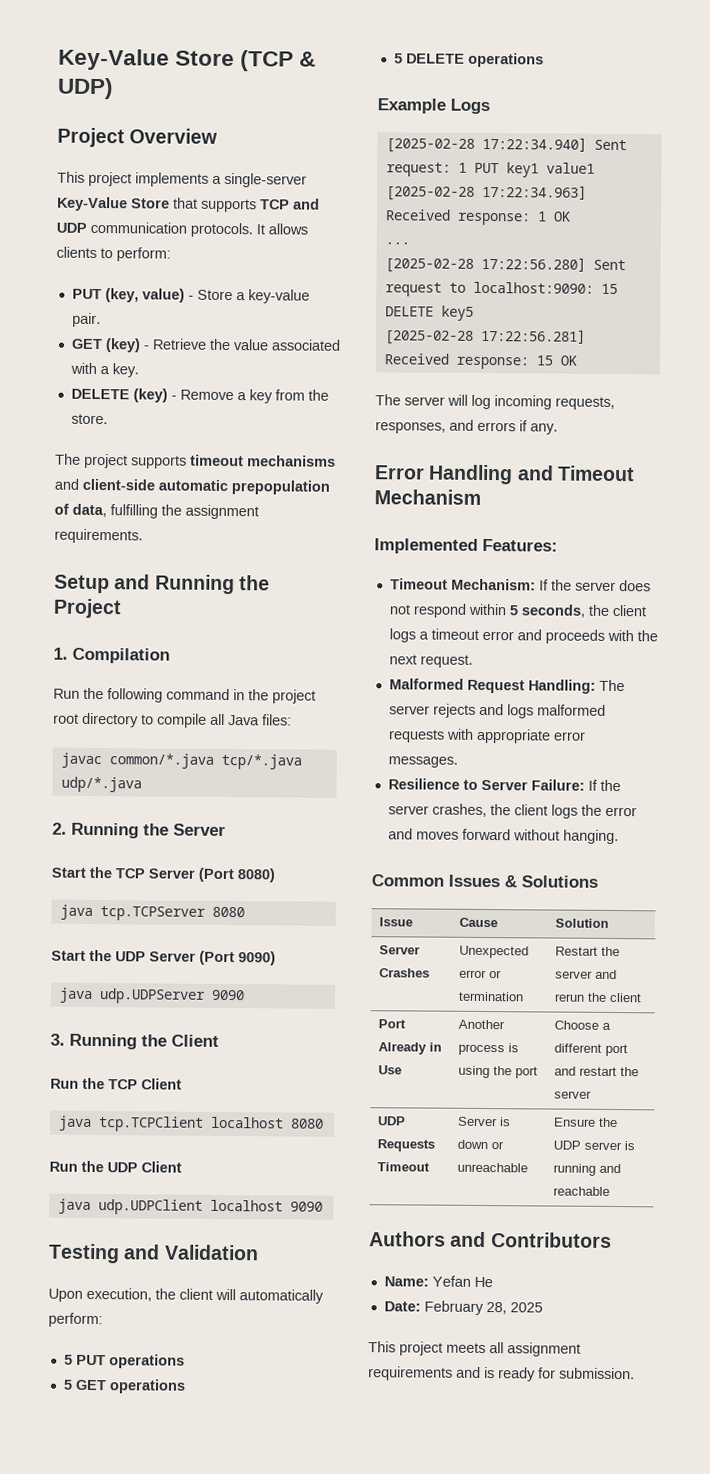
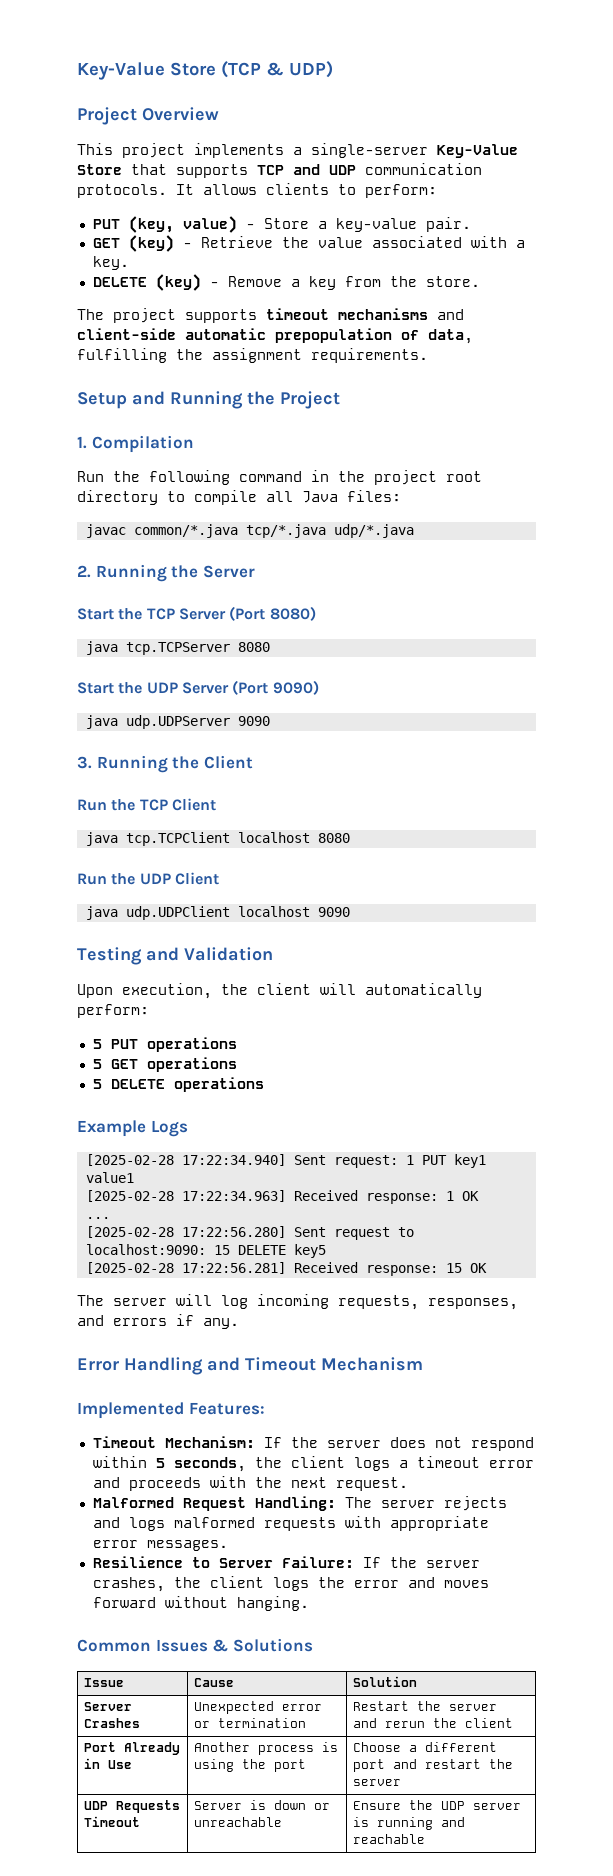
- Authors and Contributors
- Name: Yefan He
- Date: February 28, 2025
- This project meets all assignment requirements and is ready for submission.

